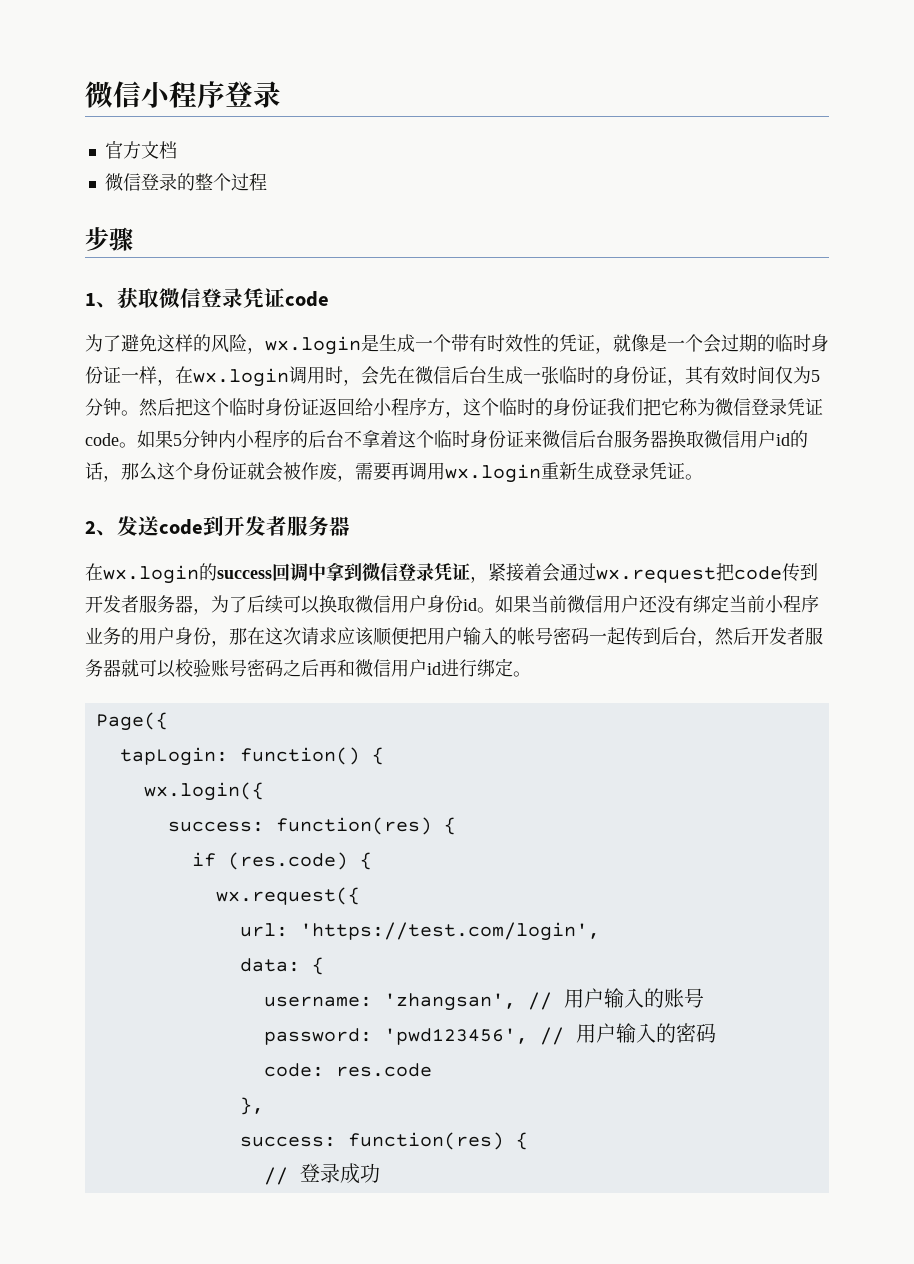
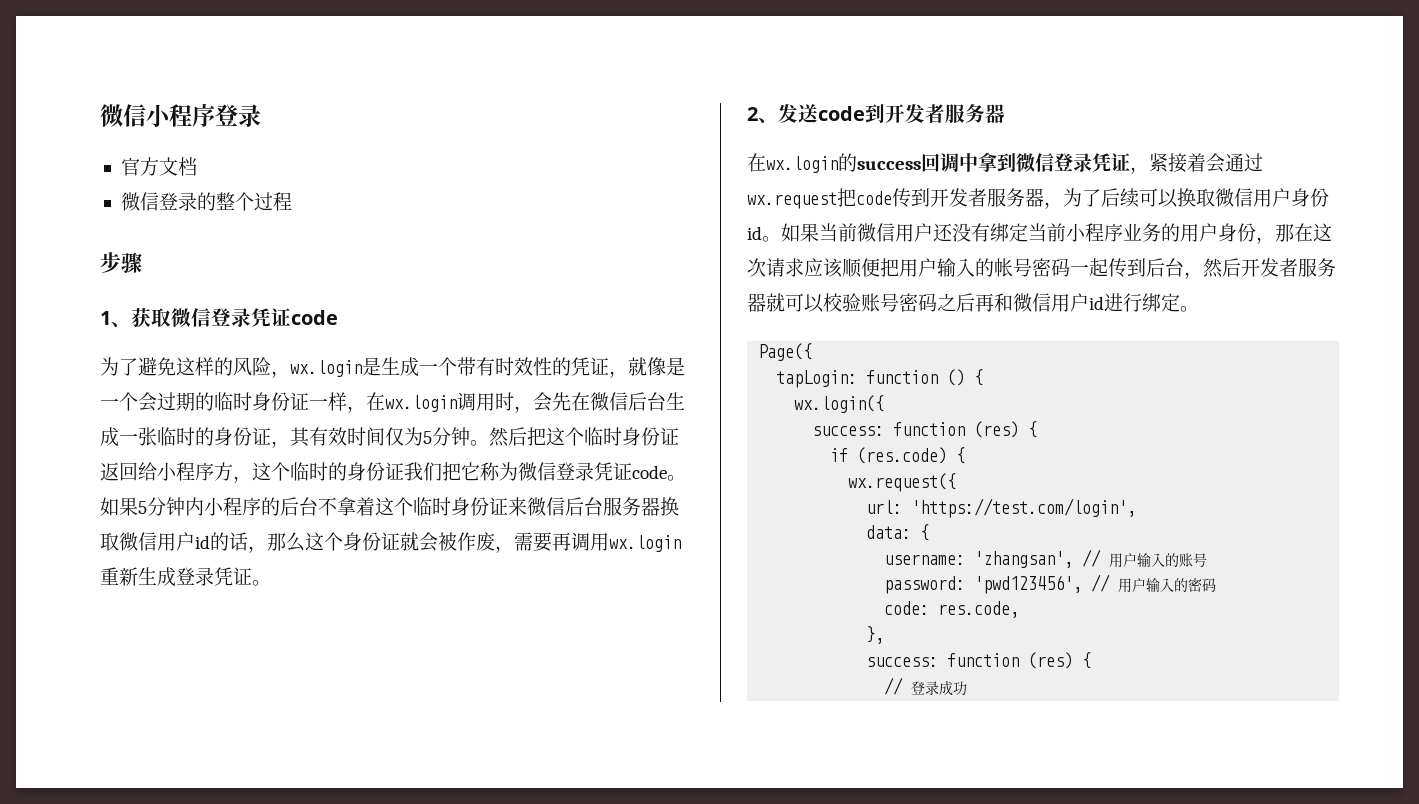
- tapLogin: function() {
+ tapLogin: function () {
  wx.login({
- success: function(res) {
+ success: function (res) {
- code: res.code
+ code: res.code,
  },
- success: function(res) {
+ success: function (res) {

